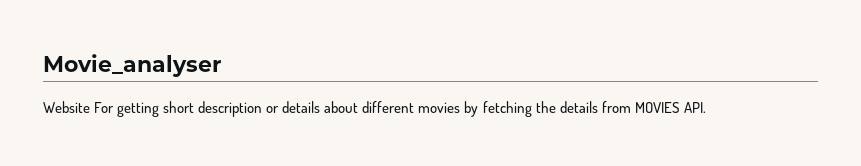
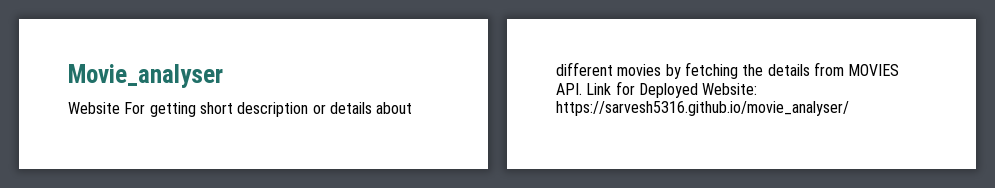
- Website For getting short description or details about different movies by fetching the details from MOVIES API.
+ Website For getting short description or details about different movies by fetching the details from MOVIES API. Link for Deployed Website: https://sarvesh5316.github.io/movie_analyser/

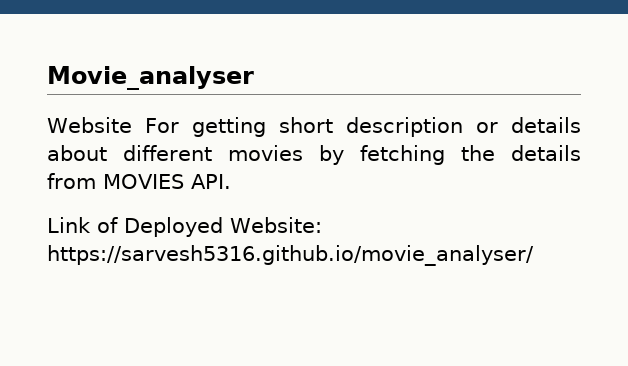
- Website For getting short description or details about different movies by fetching the details from MOVIES API. Link for Deployed Website: https://sarvesh5316.github.io/movie_analyser/
+ Website For getting short description or details about different movies by fetching the details from MOVIES API.
+ Link of Deployed Website: https://sarvesh5316.github.io/movie_analyser/

